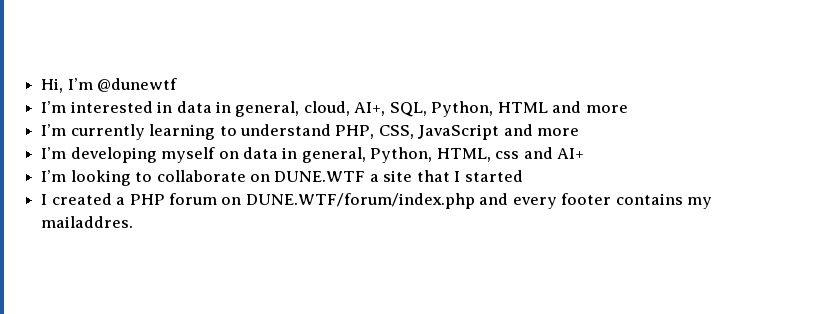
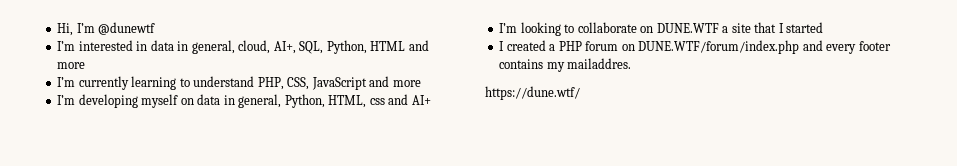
+ https://dune.wtf/

